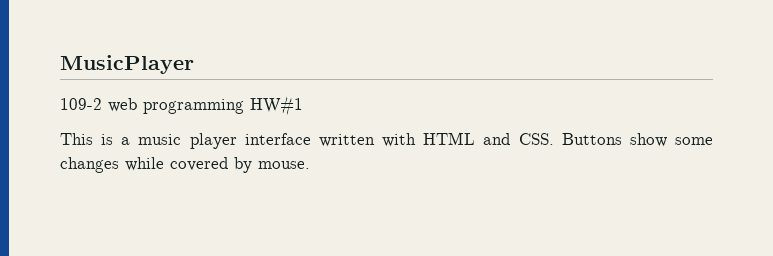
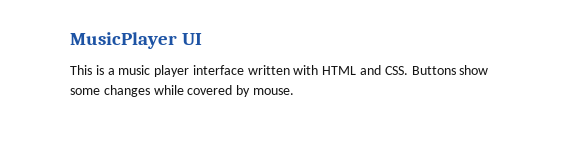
- MusicPlayer
- 109-2 web programming HW#1
+ MusicPlayer UI

